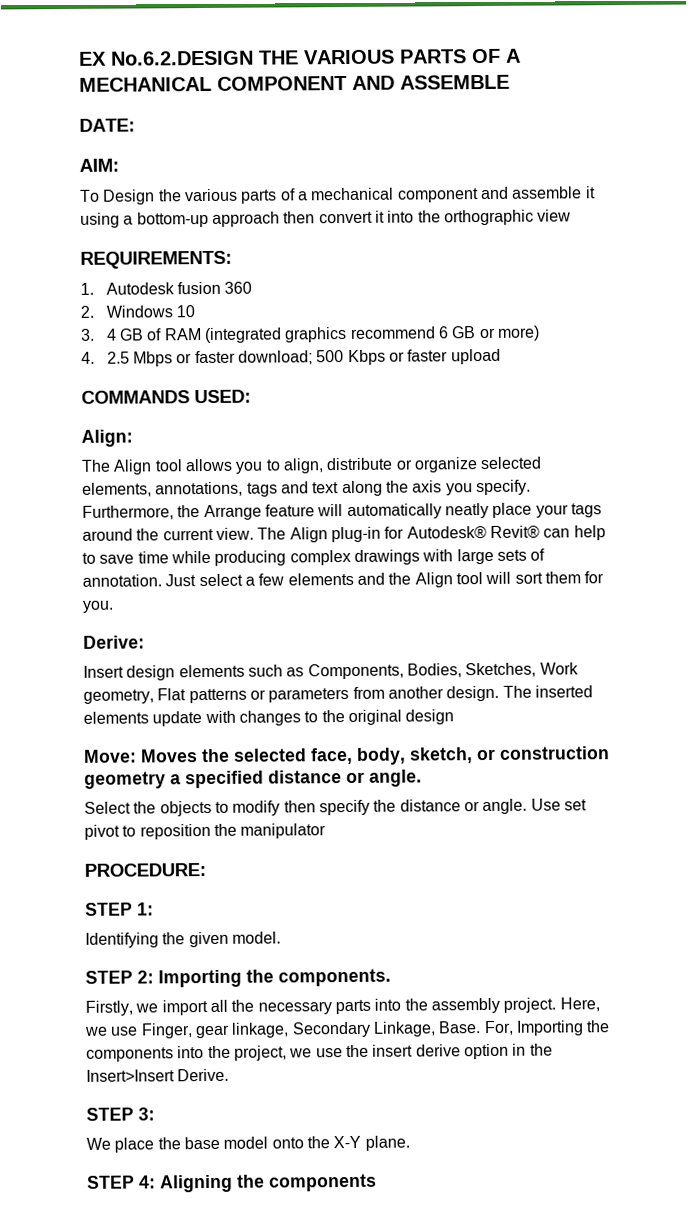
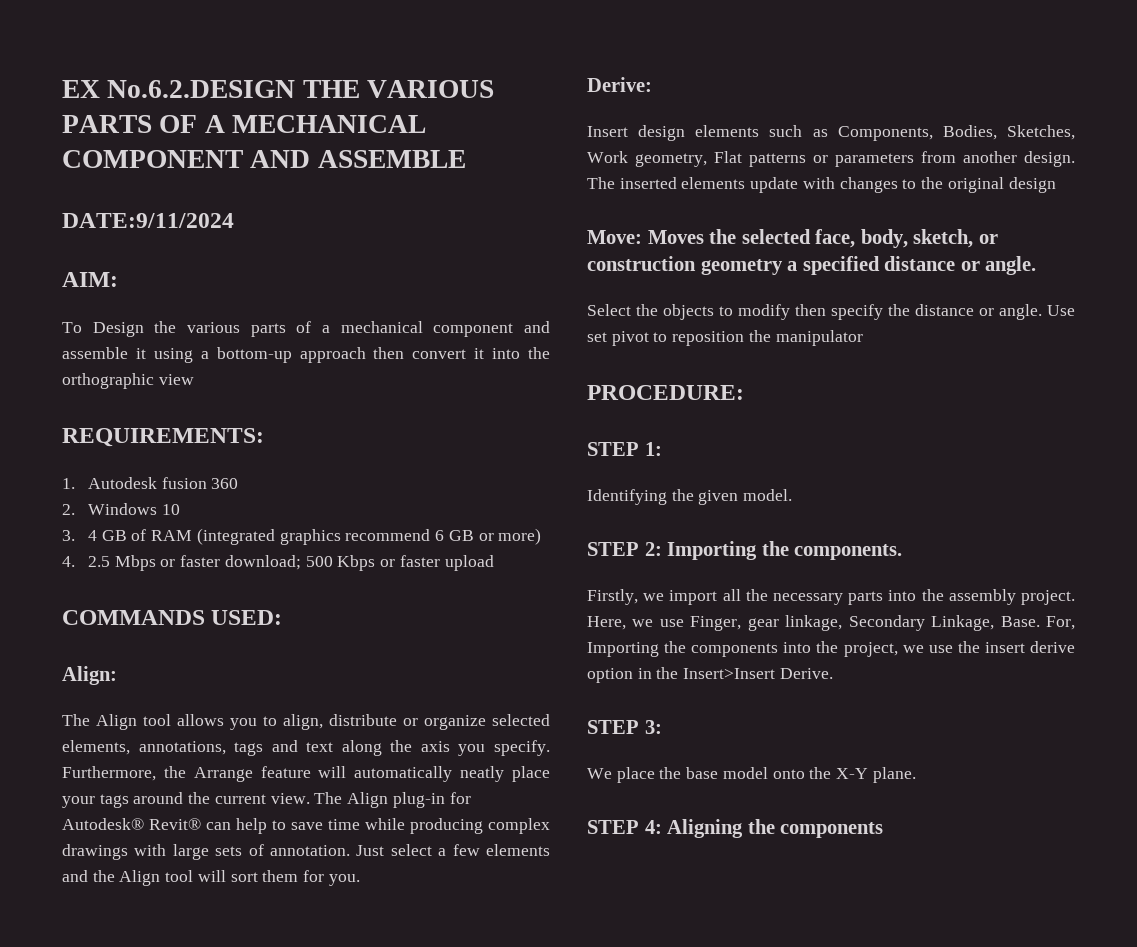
- DATE:
+ DATE:9/11/2024

